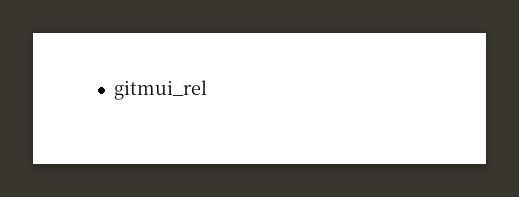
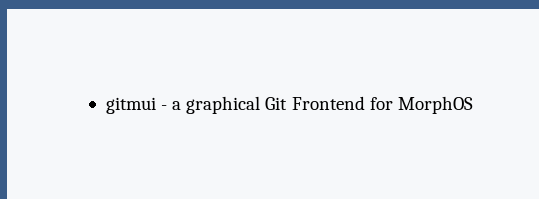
- gitmui_rel
+ gitmui - a graphical Git Frontend for MorphOS

